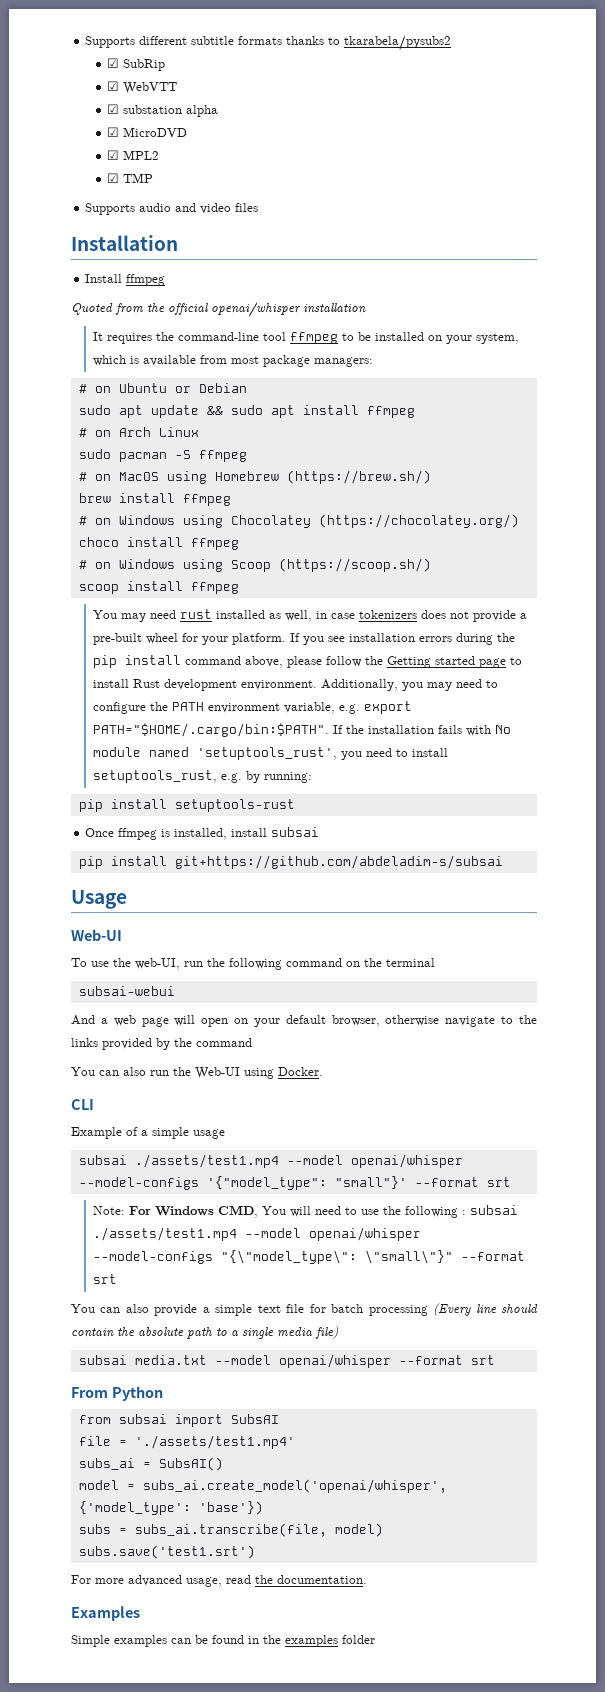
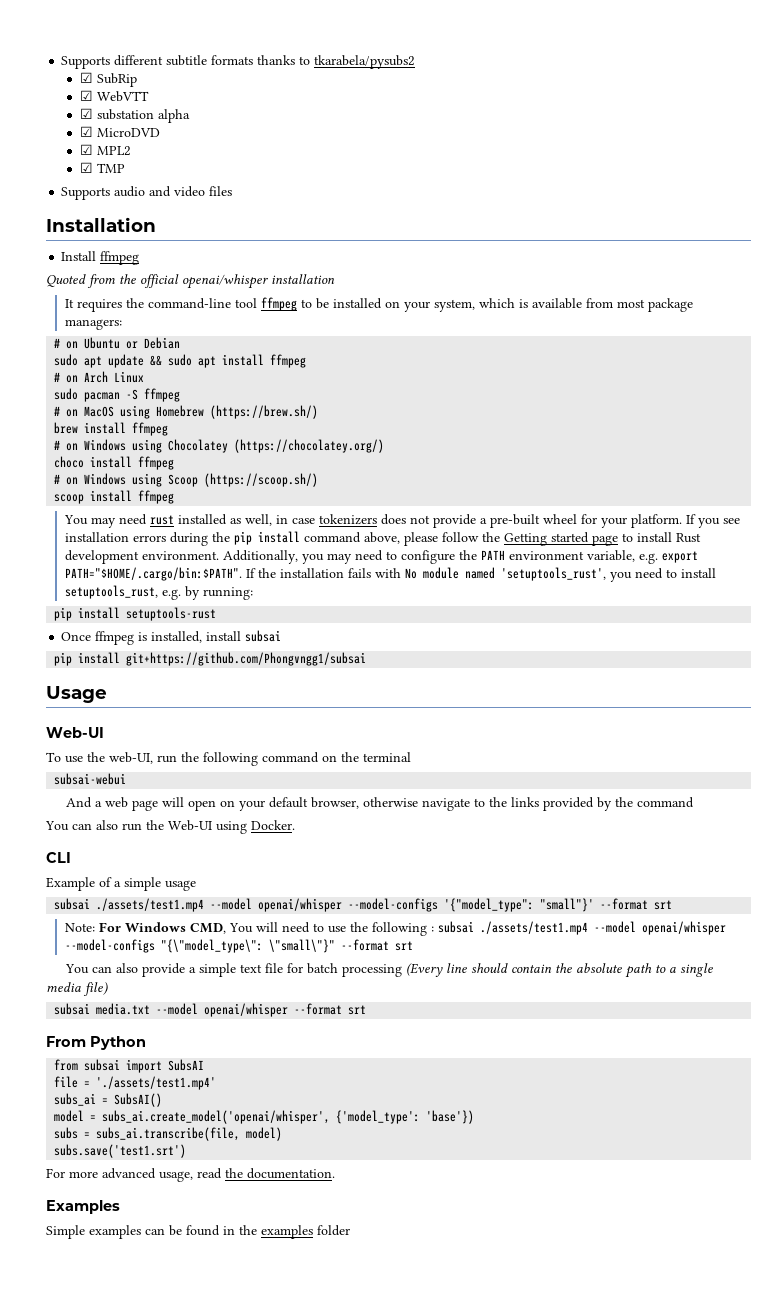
- pip install git+https://github.com/abdeladim-s/subsai
+ pip install git+https://github.com/Phongvngg1/subsai

